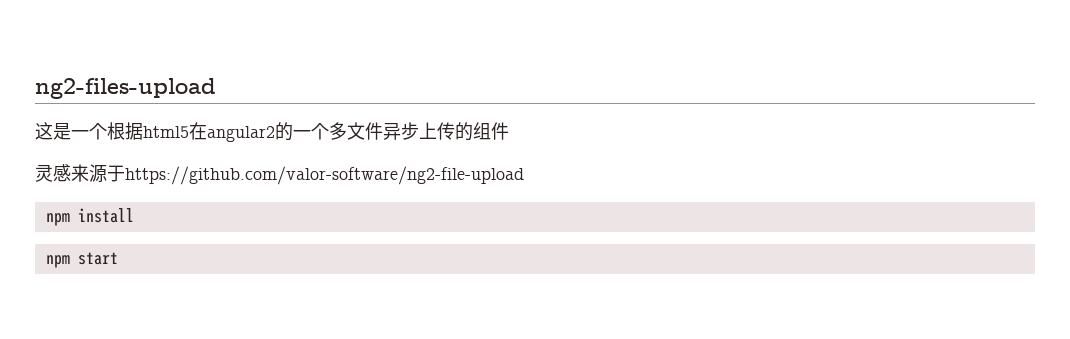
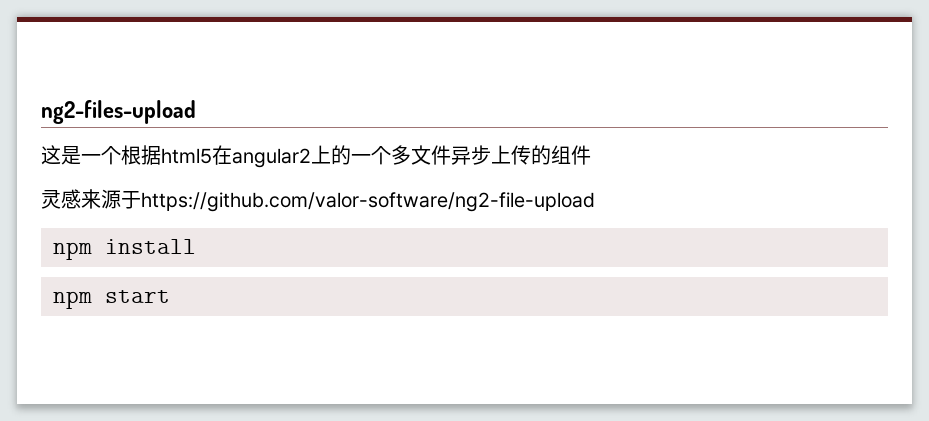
- 这是一个根据html5在angular2的一个多文件异步上传的组件
+ 这是一个根据html5在angular2上的一个多文件异步上传的组件

